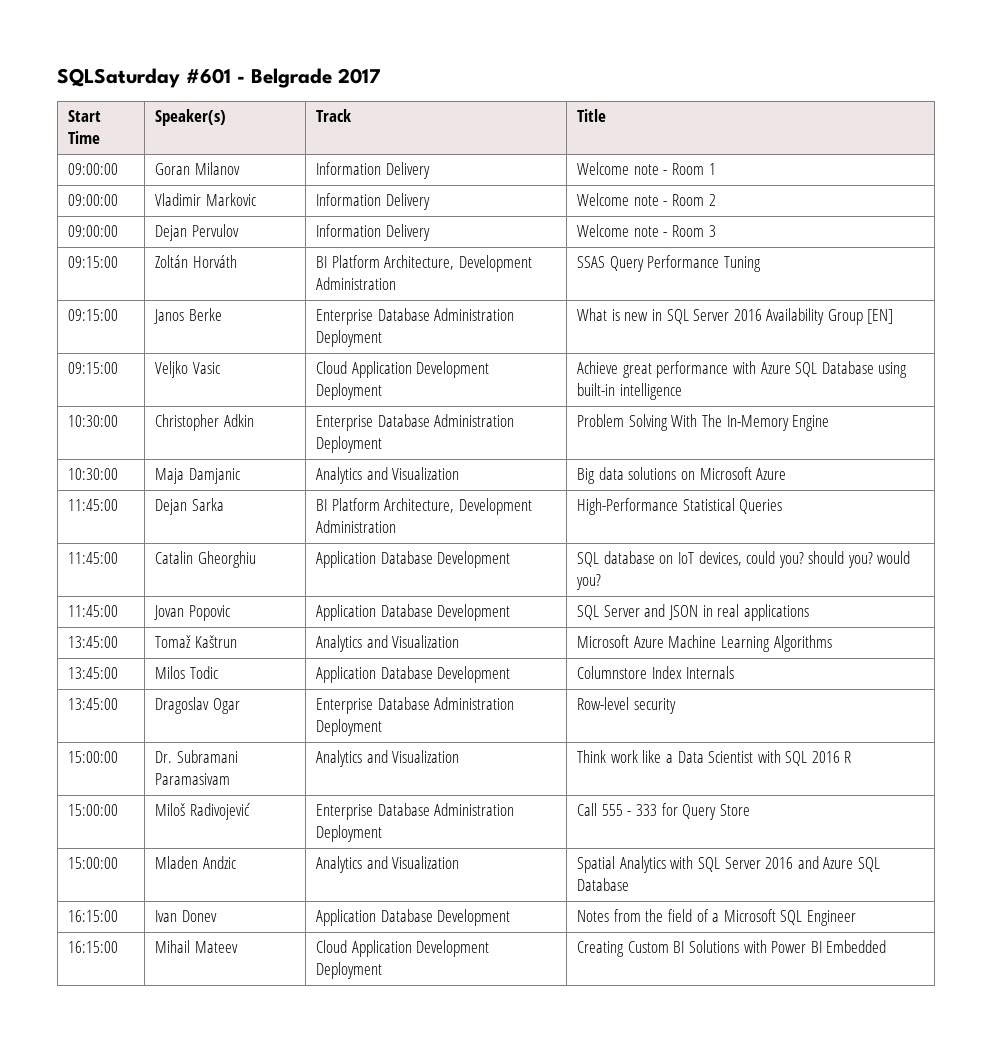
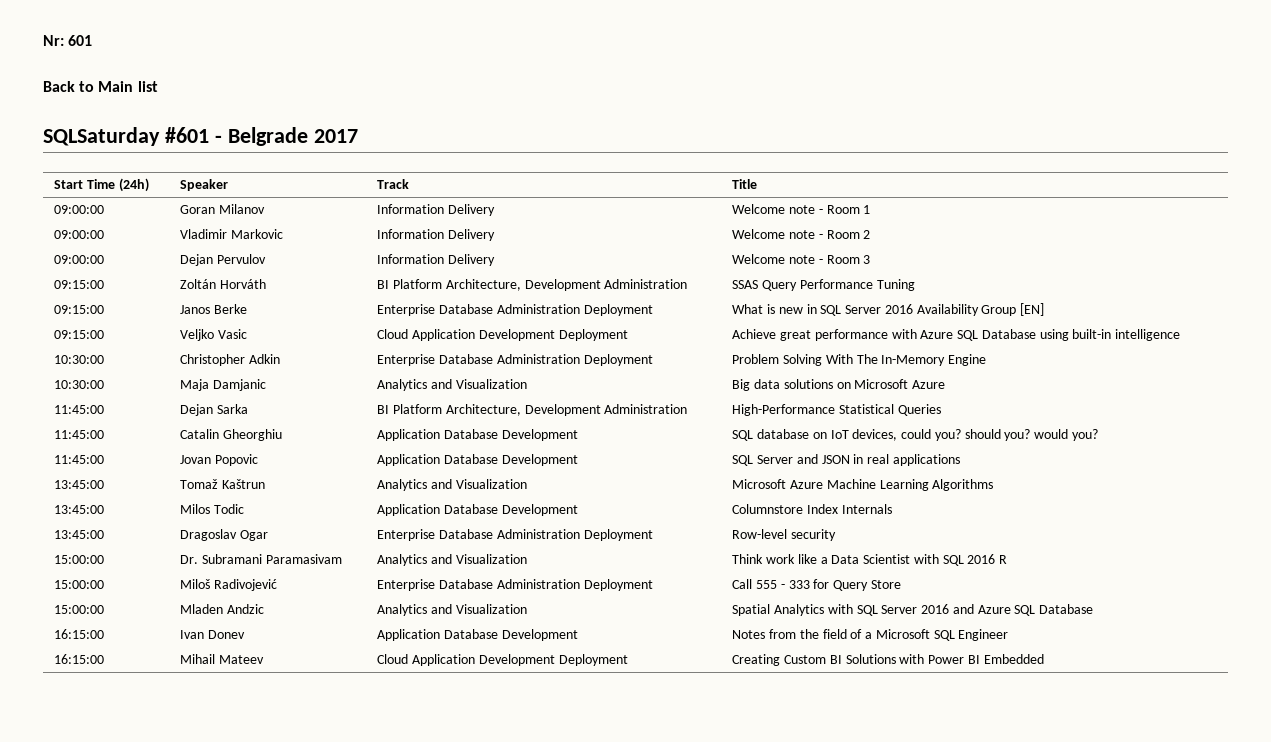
+ Nr: 601
+ Back to Main list
- Start Time | Speaker(s) | Track | Title
+ Start Time (24h) | Speaker | Track | Title

